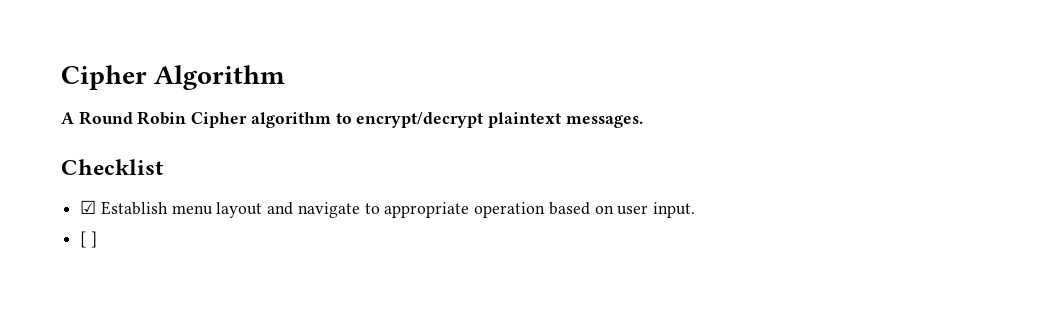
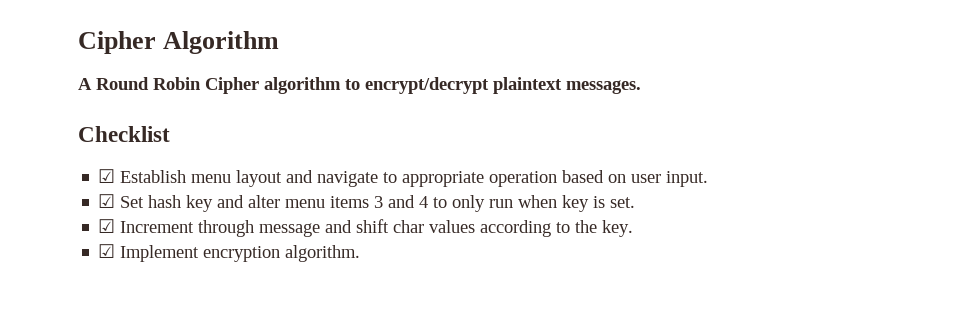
- [ ]
+ ☑ Set hash key and alter menu items 3 and 4 to only run when key is set.
+ ☑ Increment through message and shift char values according to the key.
+ ☑ Implement encryption algorithm.

